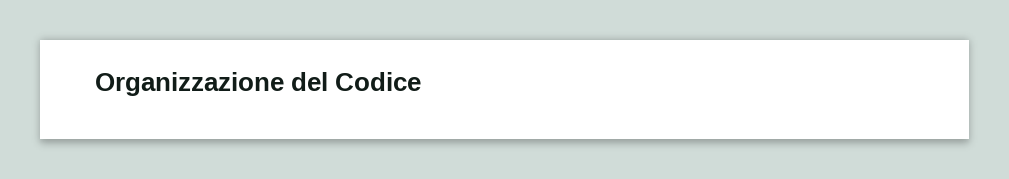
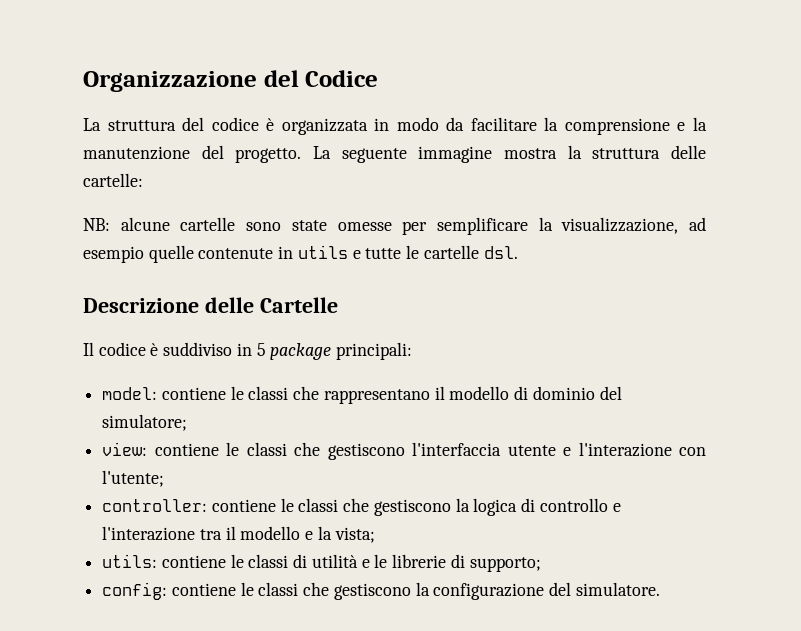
+ La struttura del codice è organizzata in modo da facilitare la comprensione e la manutenzione del progetto. La seguente immagine mostra la struttura delle cartelle:
+ NB: alcune cartelle sono state omesse per semplificare la visualizzazione, ad esempio quelle contenute in utils e tutte le cartelle dsl.
+ Descrizione delle Cartelle
+ Il codice è suddiviso in 5 package principali:
+ model: contiene le classi che rappresentano il modello di dominio del simulatore;
+ view: contiene le classi che gestiscono l'interfaccia utente e l'interazione con l'utente;
+ controller: contiene le classi che gestiscono la logica di controllo e l'interazione tra il modello e la vista;
+ utils: contiene le classi di utilità e le librerie di supporto;
+ config: contiene le classi che gestiscono la configurazione del simulatore.

